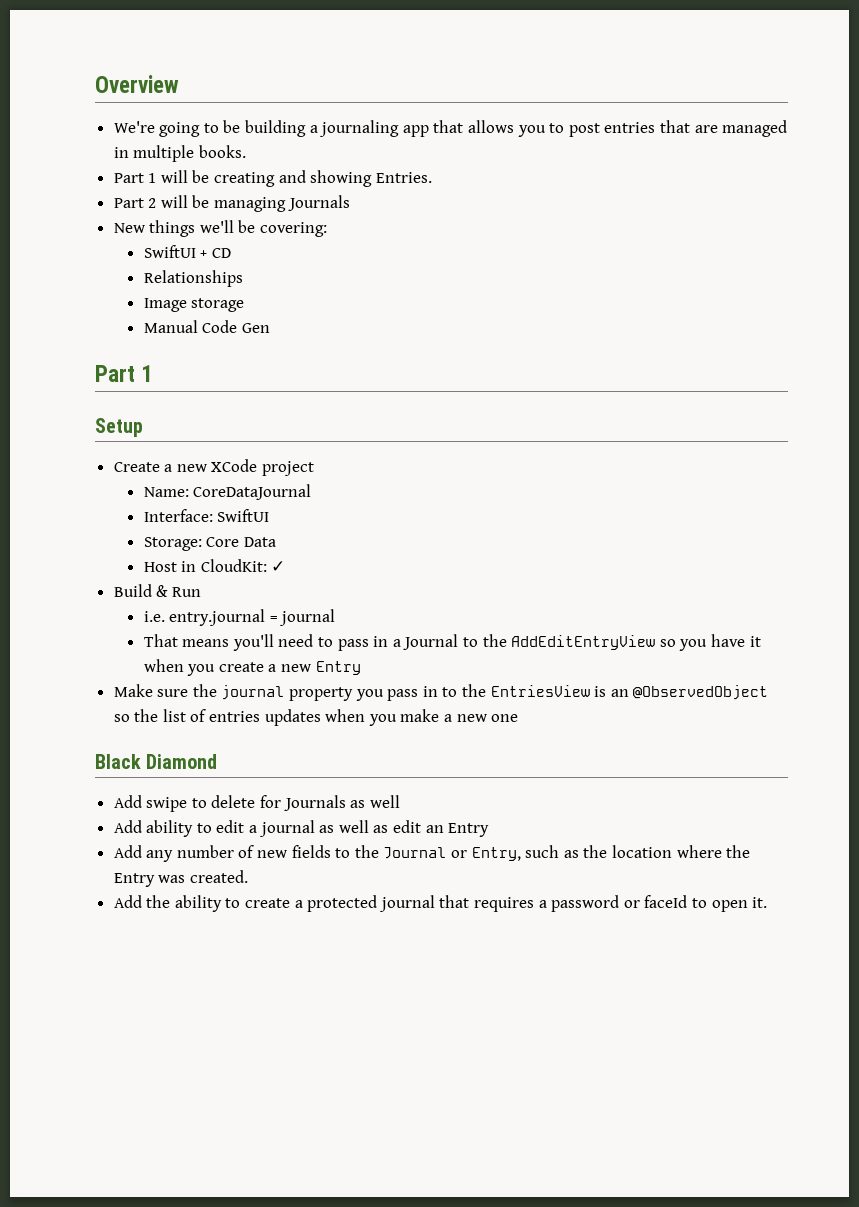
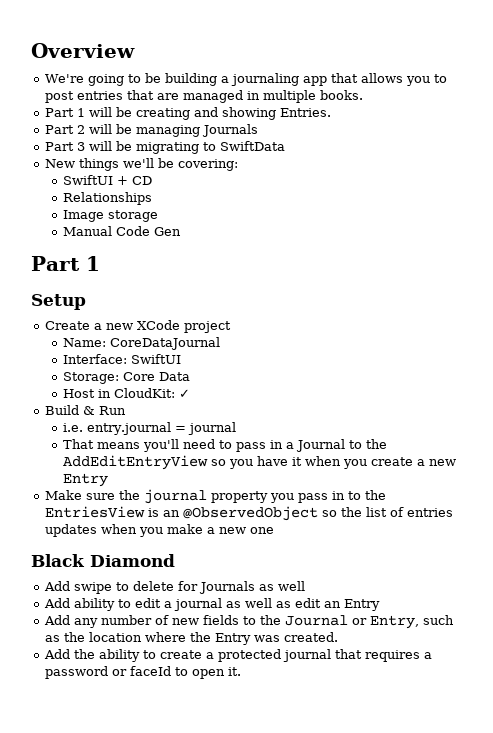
+ Part 3 will be migrating to SwiftData

